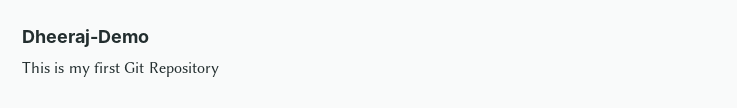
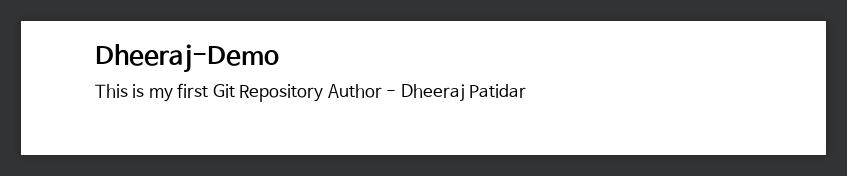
- This is my first Git Repository
+ This is my first Git Repository Author - Dheeraj Patidar

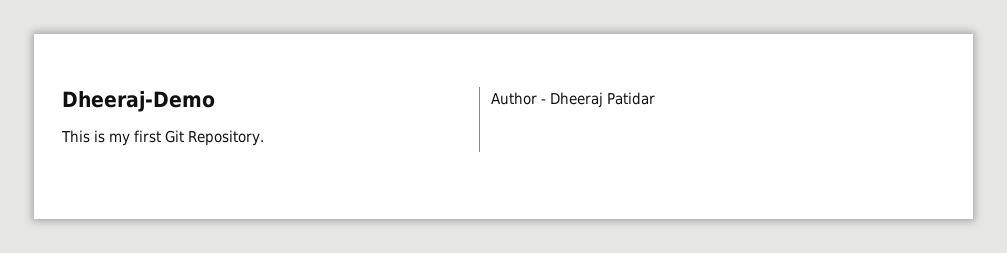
- This is my first Git Repository Author - Dheeraj Patidar
+ This is my first Git Repository.
+ Author - Dheeraj Patidar

